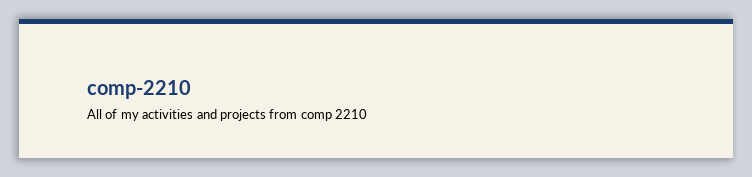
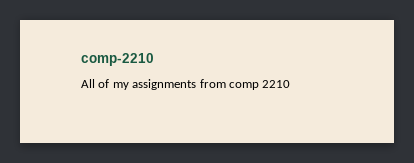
- All of my activities and projects from comp 2210
+ All of my assignments from comp 2210

